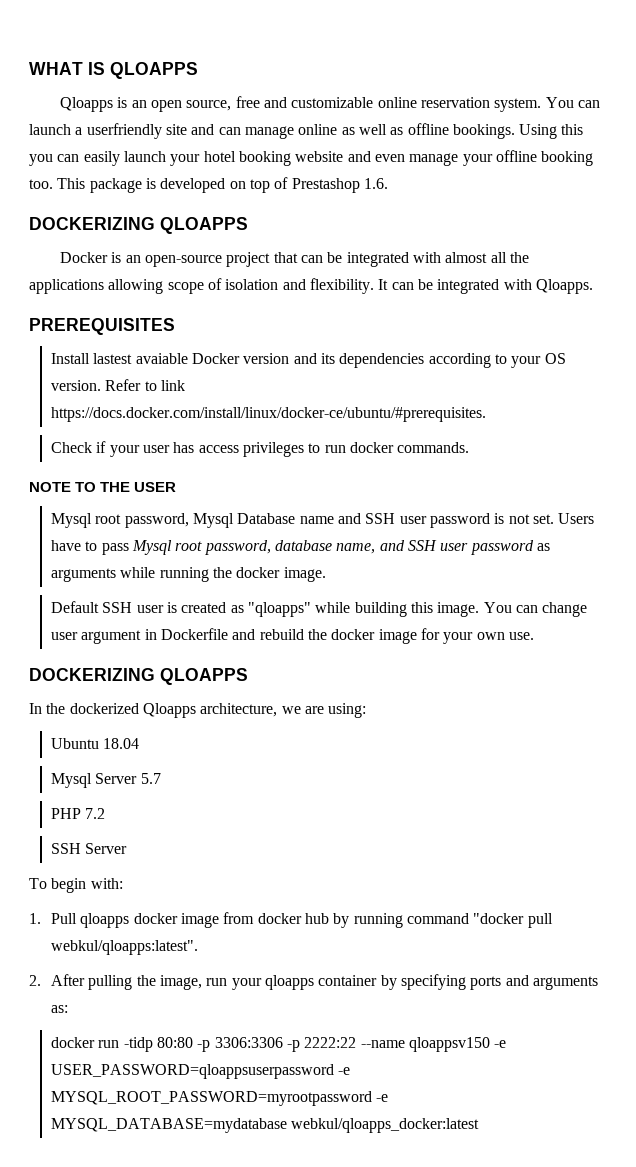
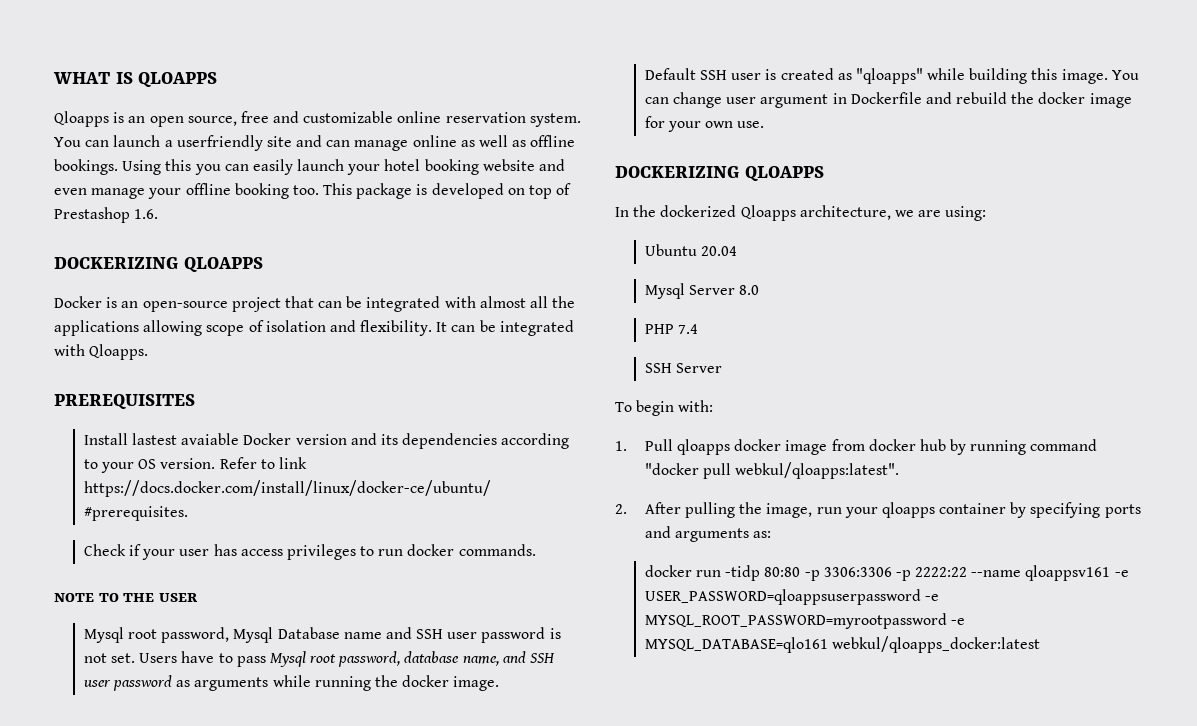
- Ubuntu 18.04
+ Ubuntu 20.04
- Mysql Server 5.7
+ Mysql Server 8.0
- PHP 7.2
+ PHP 7.4
- docker run -tidp 80:80 -p 3306:3306 -p 2222:22 --name qloappsv150 -e USER_PASSWORD=qloappsuserpassword -e MYSQL_ROOT_PASSWORD=myrootpassword -e MYSQL_DATABASE=mydatabase webkul/qloapps_docker:latest
+ docker run -tidp 80:80 -p 3306:3306 -p 2222:22 --name qloappsv161 -e USER_PASSWORD=qloappsuserpassword -e MYSQL_ROOT_PASSWORD=myrootpassword -e MYSQL_DATABASE=qlo161 webkul/qloapps_docker:latest

